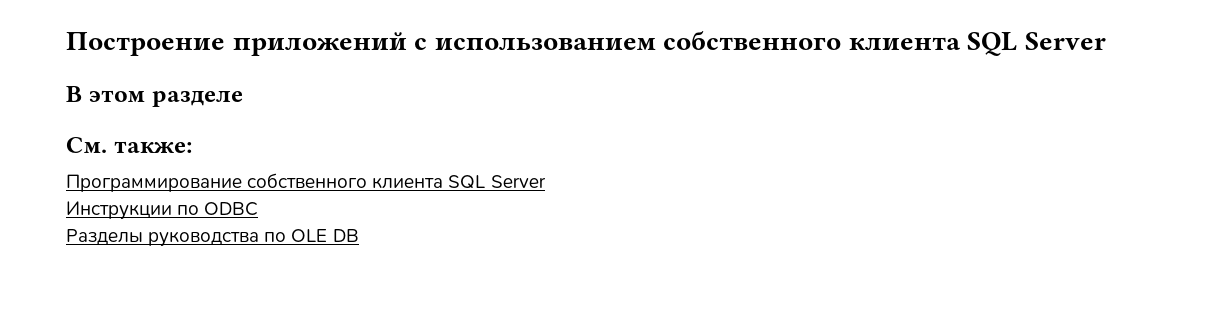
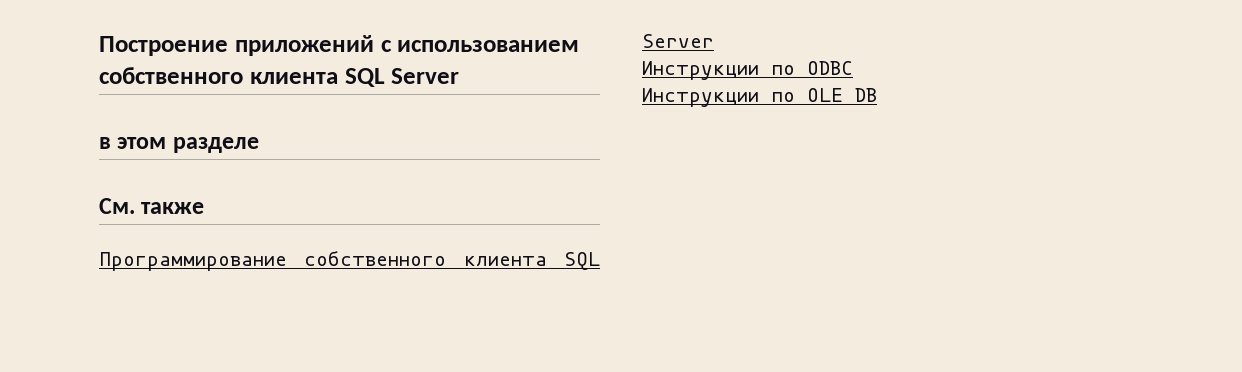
- В этом разделе
+ в этом разделе
- См. также:
+ См. также
- Разделы руководства по OLE DB
+ Инструкции по OLE DB

